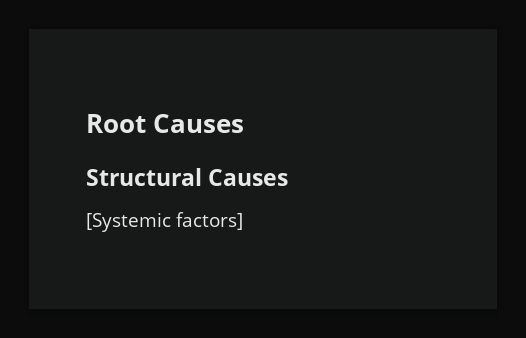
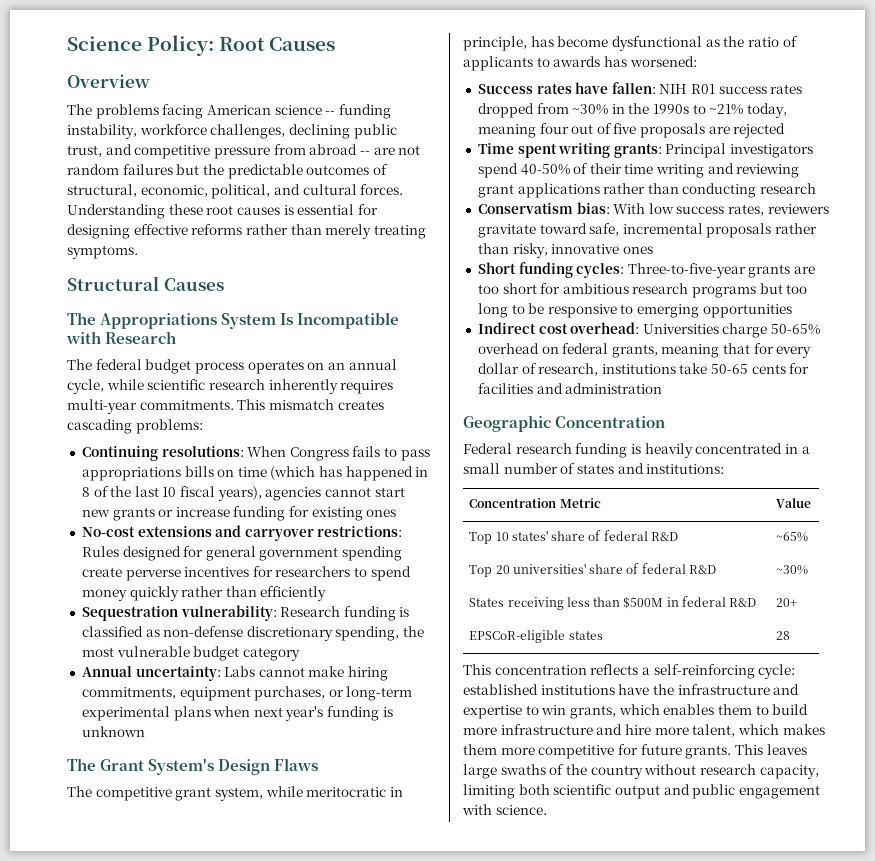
- Root Causes
+ Science Policy: Root Causes
+ Overview
+ The problems facing American science -- funding instability, workforce challenges, declining public trust, and competitive pressure from abroad -- are not random failures but the predictable outcomes of structural, economic, political, and cultural forces. Understanding these root causes is essential for designing effective reforms rather than merely treating symptoms.
  Structural Causes
- [Systemic factors]
+ The Appropriations System Is Incompatible with Research
+ The federal budget process operates on an annual cycle, while scientific research inherently requires multi-year commitments. This mismatch creates cascading problems:
+ Continuing resolutions: When Congress fails to pass appropriations bills on time (which has happened in 8 of the last 10 fiscal years), agencies cannot start new grants or increase funding for existing ones
+ No-cost extensions and carryover restrictions: Rules designed for general government spending create perverse incentives for researchers to spend money quickly rather than efficiently
+ Sequestration vulnerability: Research funding is classified as non-defense discretionary spending, the most vulnerable budget category
+ Annual uncertainty: Labs cannot make hiring commitments, equipment purchases, or long-term experimental plans when next year's funding is unknown
+ The Grant System's Design Flaws
+ The competitive grant system, while meritocratic in principle, has become dysfunctional as the ratio of applicants to awards has worsened:
+ Success rates have fallen: NIH R01 success rates dropped from ~30% in the 1990s to ~21% today, meaning four out of five proposals are rejected
+ Time spent writing grants: Principal investigators spend 40-50% of their time writing and reviewing grant applications rather than conducting research
+ Conservatism bias: With low success rates, reviewers gravitate toward safe, incremental proposals rather than risky, innovative ones
+ Short funding cycles: Three-to-five-year grants are too short for ambitious research programs but too long to be responsive to emerging opportunities
+ Indirect cost overhead: Universities charge 50-65% overhead on federal grants, meaning that for every dollar of research, institutions take 50-65 cents for facilities and administration
+ Geographic Concentration
+ Federal research funding is heavily concentrated in a small number of states and institutions:
+ Concentration Metric | Value
+ Top 10 states' share of federal R&D | ~65%
+ Top 20 universities' share of federal R&D | ~30%
+ States receiving less than $500M in federal R&D | 20+
+ EPSCoR-eligible states | 28
+ This concentration reflects a self-reinforcing cycle: established institutions have the infrastructure and expertise to win grants, which enables them to build more infrastructure and hire more talent, which makes them more competitive for future grants. This leaves large swaths of the country without research capacity, limiting both scientific output and public engagement with science.

